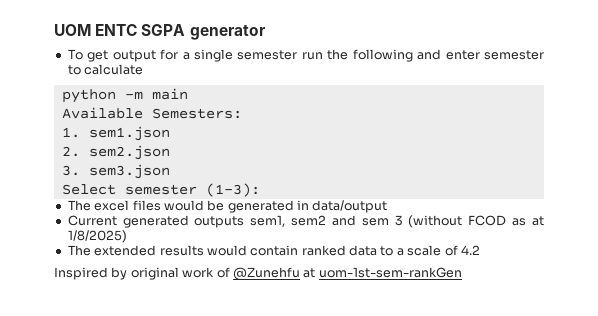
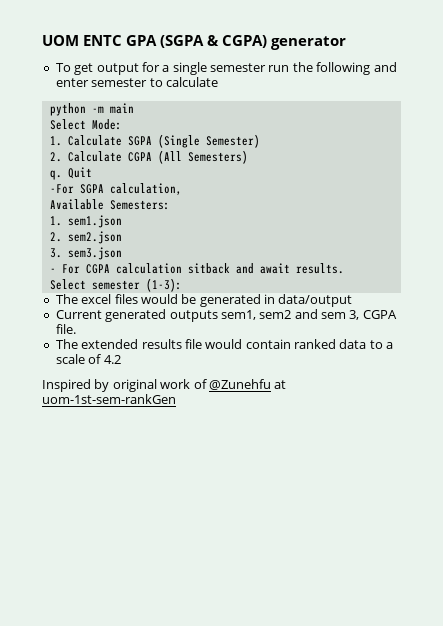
- UOM ENTC SGPA generator
+ UOM ENTC GPA (SGPA & CGPA) generator
+ Select Mode:
+ 1. Calculate SGPA (Single Semester)
+ 2. Calculate CGPA (All Semesters)
+ q. Quit
+ -For SGPA calculation,
+ - For CGPA calculation sitback and await results.
- Current generated outputs sem1, sem2 and sem 3 (without FCOD as at 1/8/2025)
+ Current generated outputs sem1, sem2 and sem 3, CGPA file.
- The extended results would contain ranked data to a scale of 4.2
+ The extended results file would contain ranked data to a scale of 4.2

